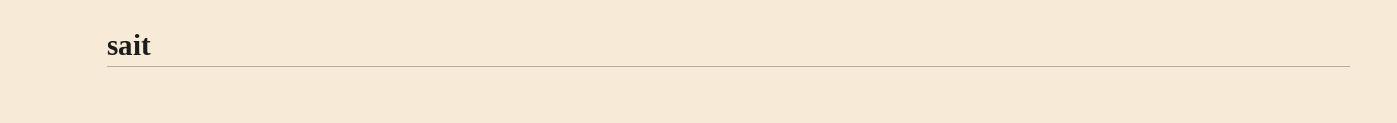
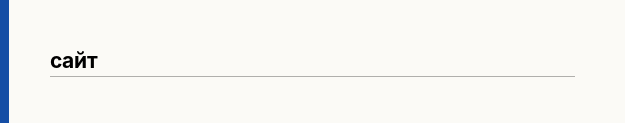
- sait
+ сайт

